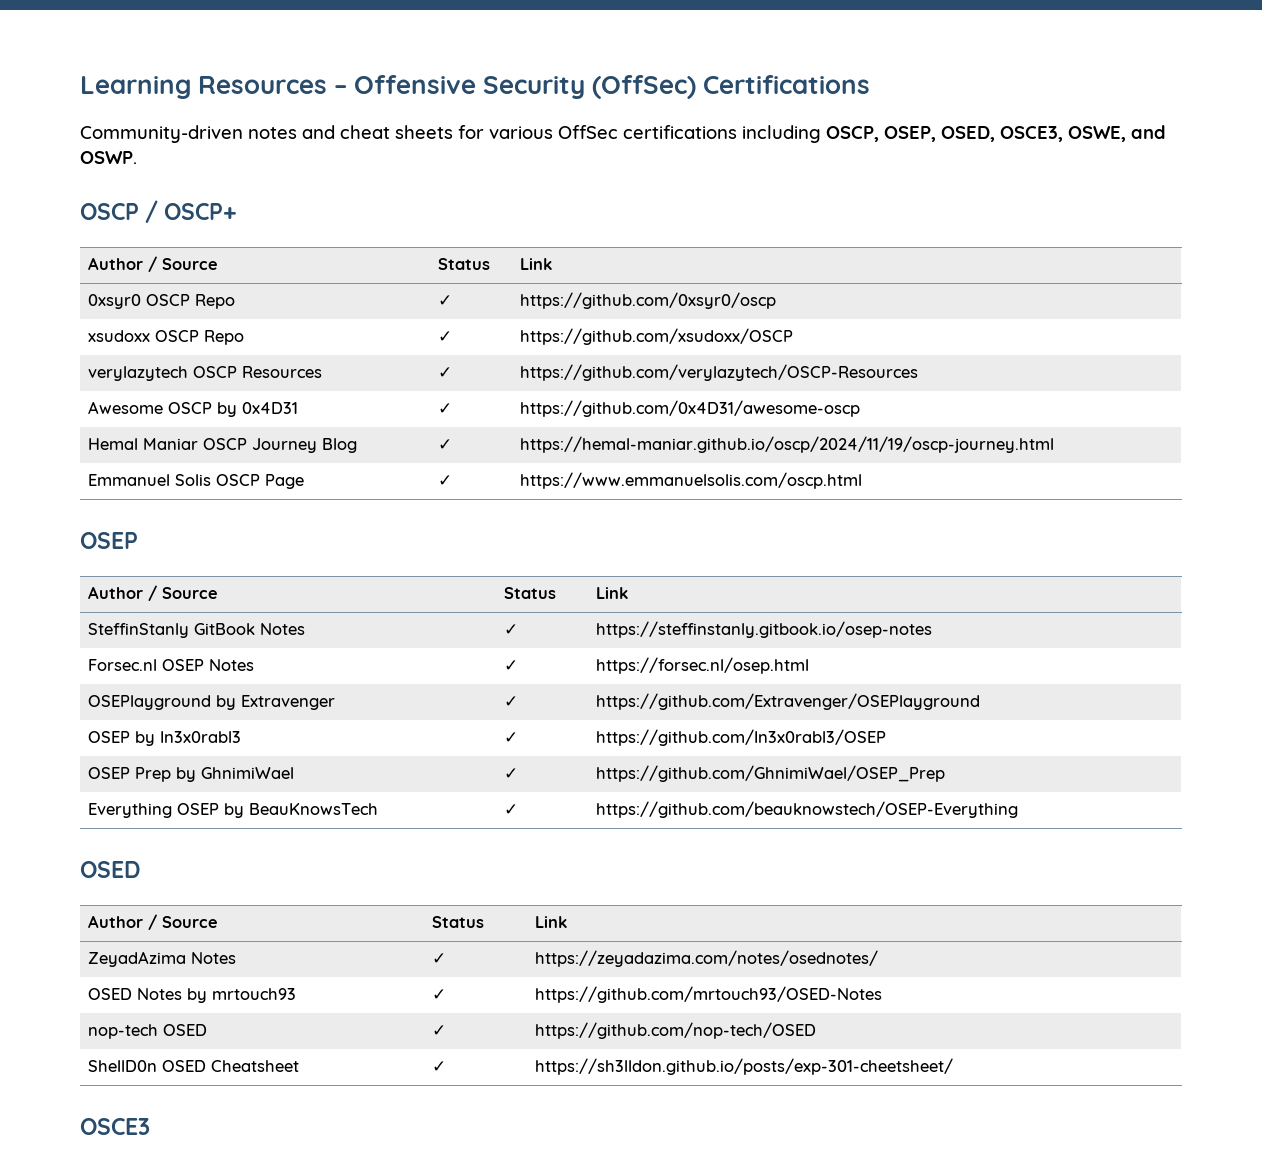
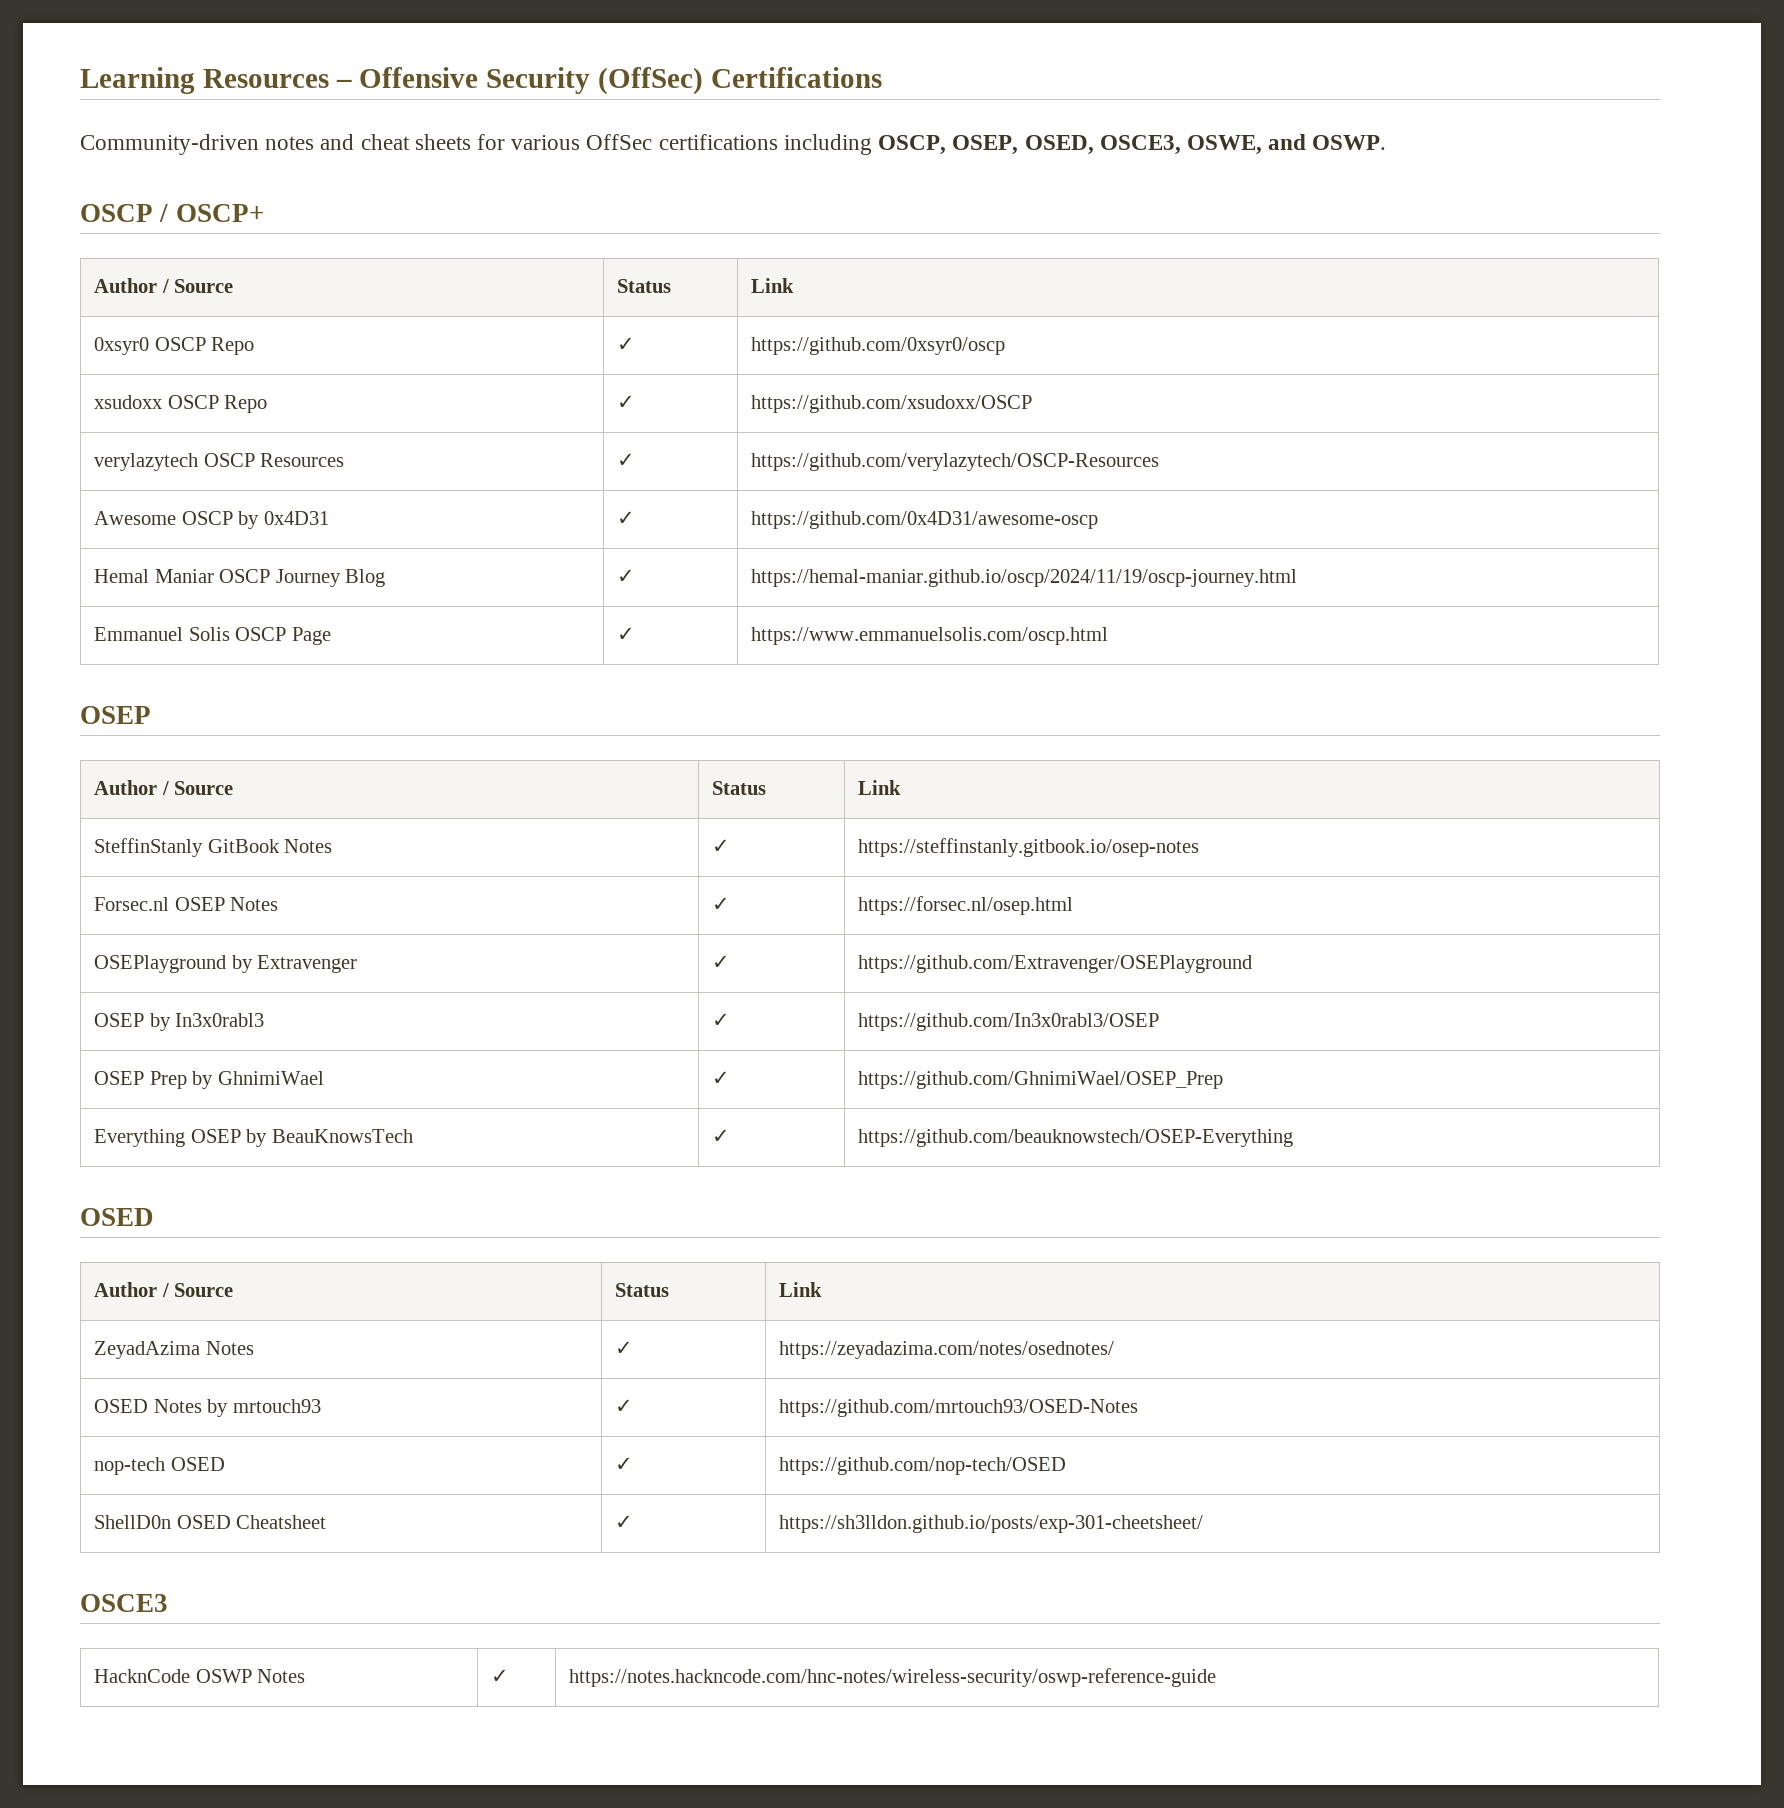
+ HacknCode OSWP Notes | ✓ | https://notes.hackncode.com/hnc-notes/wireless-security/oswp-reference-guide

